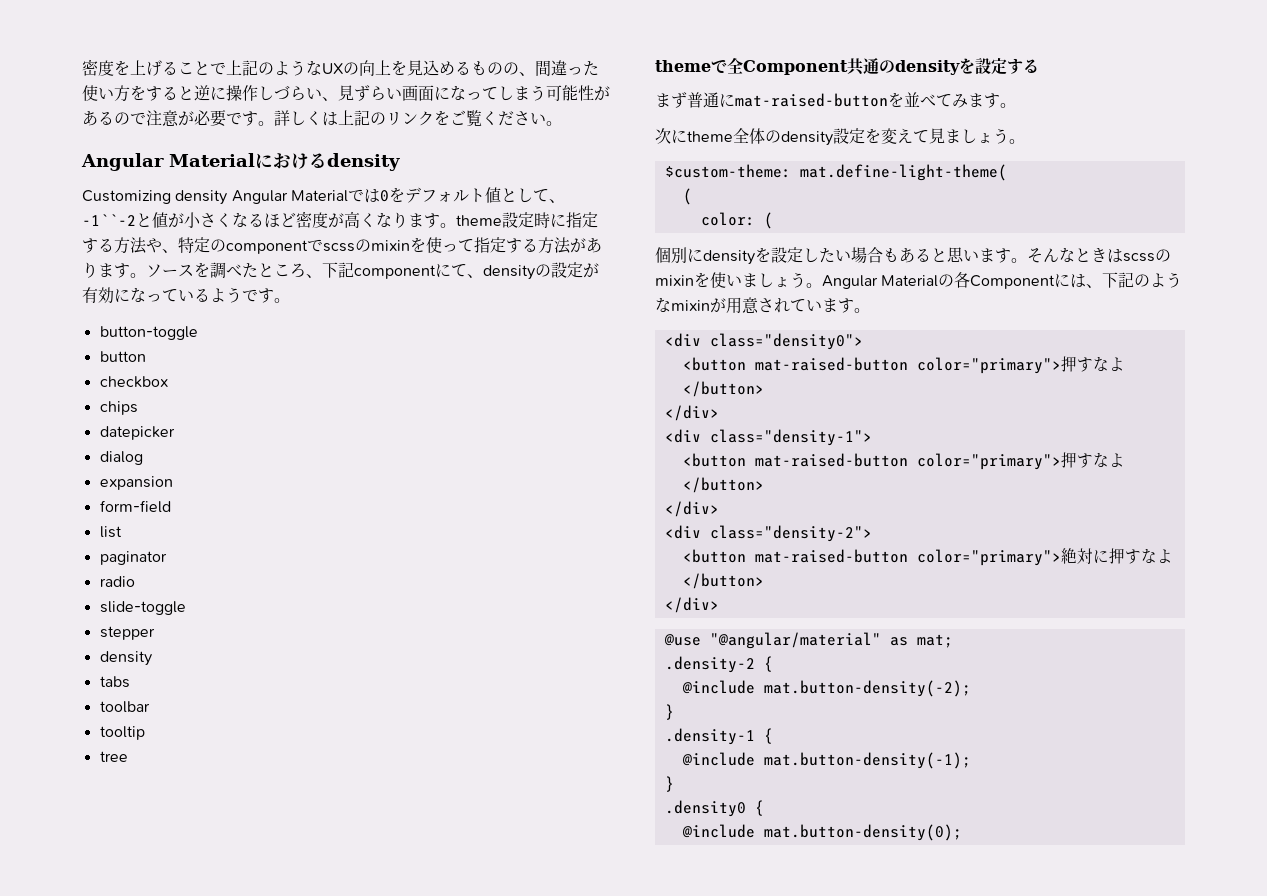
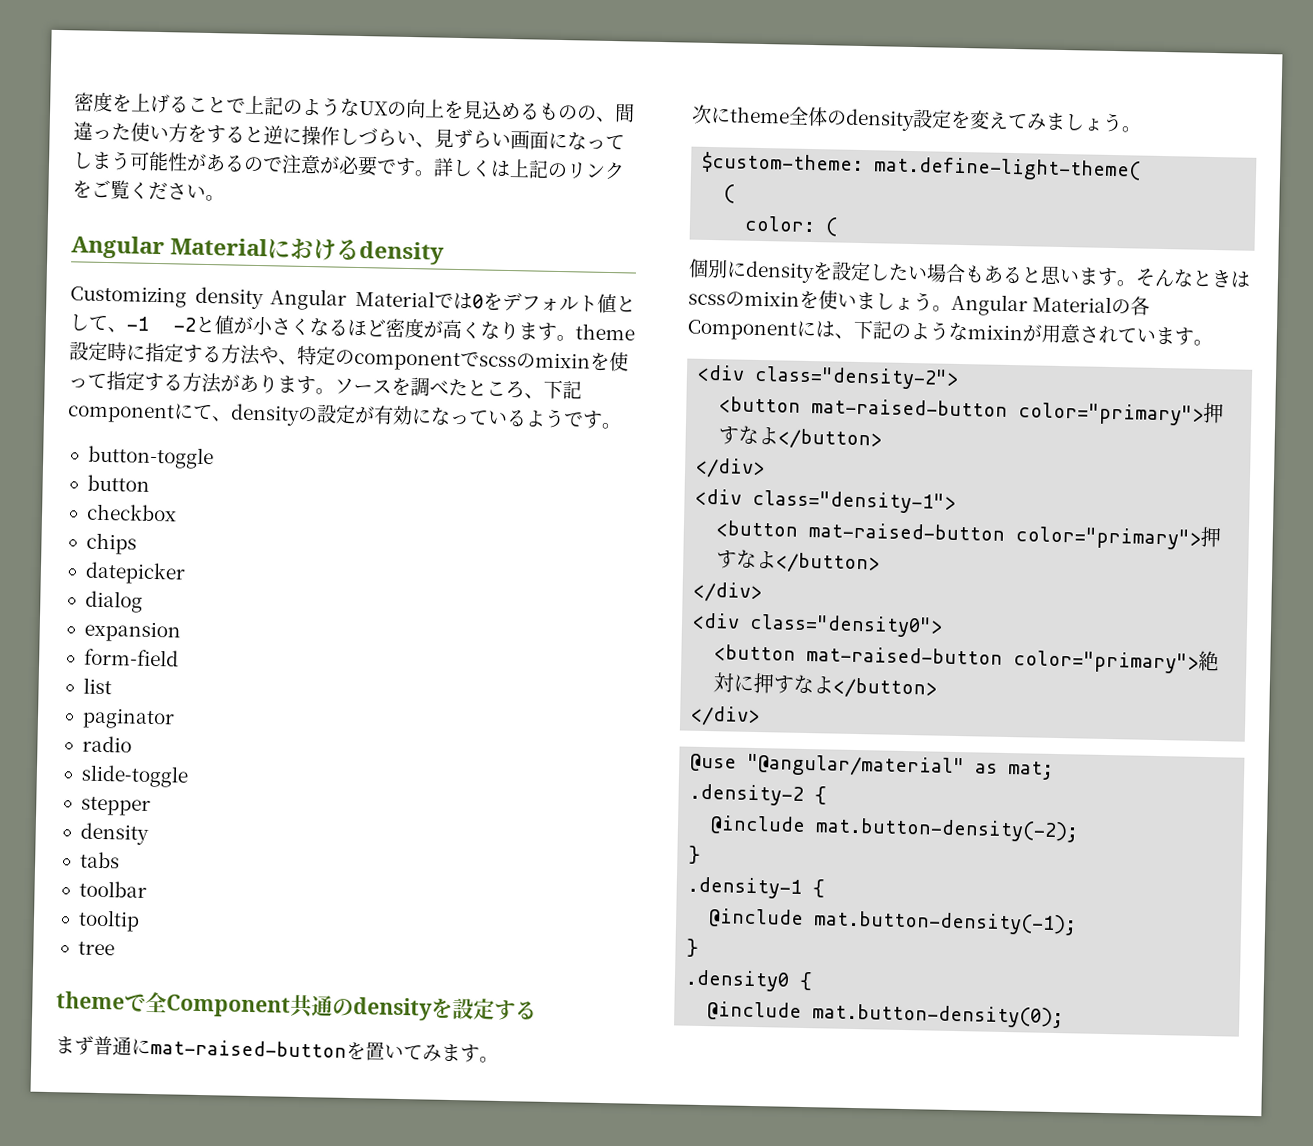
- Customizing density Angular Materialでは0をデフォルト値として、-1``-2と値が小さくなるほど密度が高くなります。theme設定時に指定する方法や、特定のcomponentでscssのmixinを使って指定する方法があります。
+ Customizing density Angular Materialでは0をデフォルト値として、-1 -2と値が小さくなるほど密度が高くなります。theme設定時に指定する方法や、特定のcomponentでscssのmixinを使って指定する方法があります。
- まず普通にmat-raised-buttonを並べてみます。
+ まず普通にmat-raised-buttonを置いてみます。
- 次にtheme全体のdensity設定を変えて見ましょう。
+ 次にtheme全体のdensity設定を変えてみましょう。
- <div class="density0">
+ <div class="density-2">
- <div class="density-2">
+ <div class="density0">

